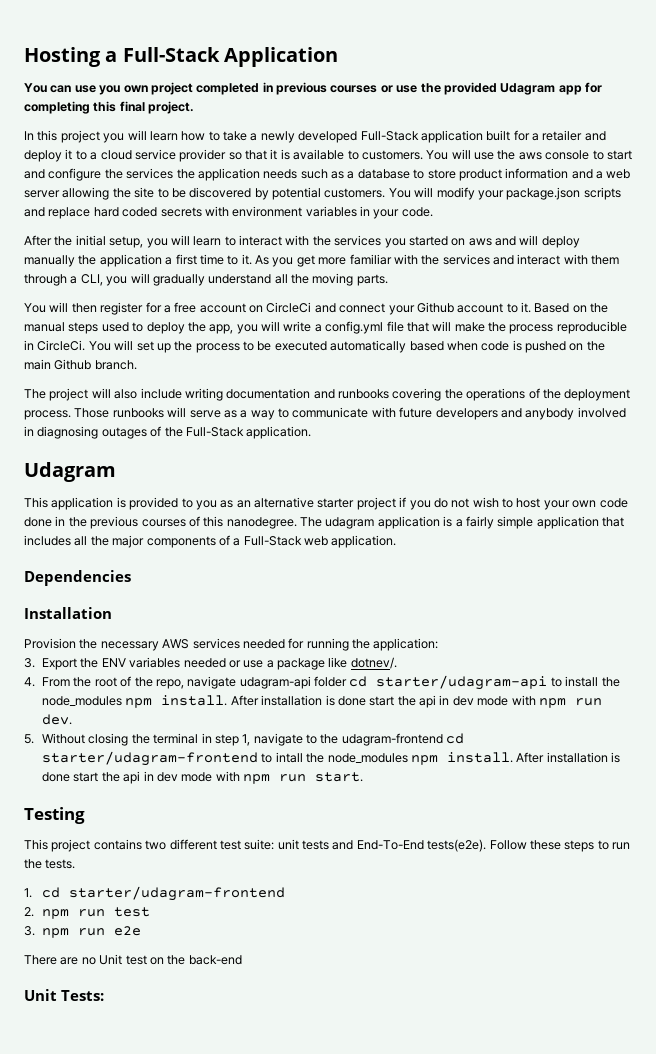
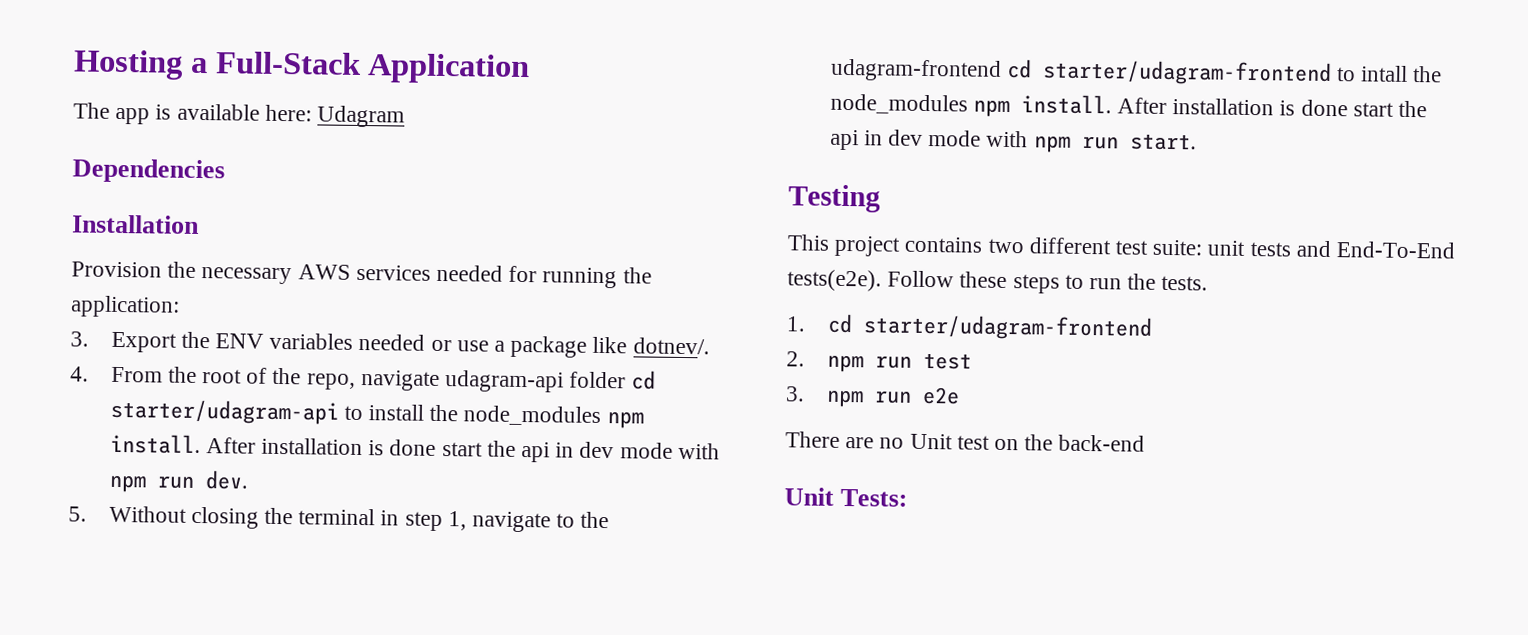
- You can use you own project completed in previous courses or use the provided Udagram app for completing this final project.
- In this project you will learn how to take a newly developed Full-Stack application built for a retailer and deploy it to a cloud service provider so that it is available to customers. You will use the aws console to start and configure the services the application needs such as a database to store product information and a web server allowing the site to be discovered by potential customers. You will modify your package.json scripts and replace hard coded secrets with environment variables in your code.
- After the initial setup, you will learn to interact with the services you started on aws and will deploy manually the application a first time to it. As you get more familiar with the services and interact with them through a CLI, you will gradually understand all the moving parts.
- You will then register for a free account on CircleCi and connect your Github account to it. Based on the manual steps used to deploy the app, you will write a config.yml file that will make the process reproducible in CircleCi. You will set up the process to be executed automatically based when code is pushed on the main Github branch.
- The project will also include writing documentation and runbooks covering the operations of the deployment process. Those runbooks will serve as a way to communicate with future developers and anybody involved in diagnosing outages of the Full-Stack application.
- Udagram
- This application is provided to you as an alternative starter project if you do not wish to host your own code done in the previous courses of this nanodegree. The udagram application is a fairly simple application that includes all the major components of a Full-Stack web application.
+ The app is available here: Udagram

